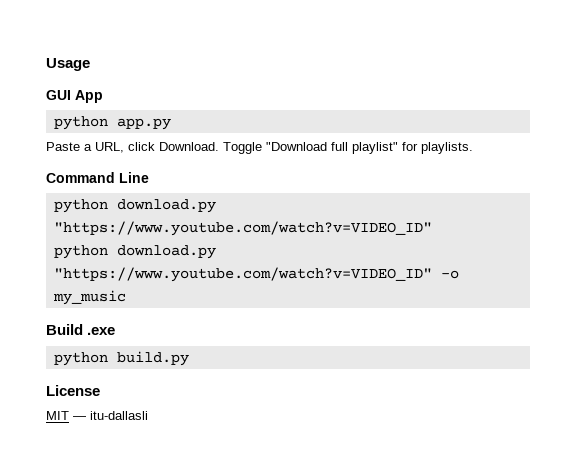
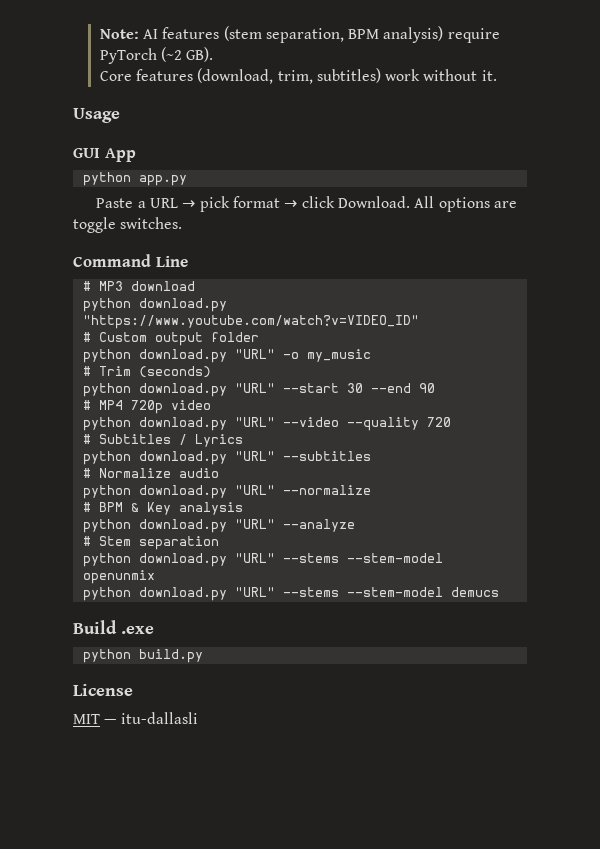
+ Note: AI features (stem separation, BPM analysis) require PyTorch (~2 GB).
+ Core features (download, trim, subtitles) work without it.
- Paste a URL, click Download. Toggle "Download full playlist" for playlists.
+ Paste a URL → pick format → click Download. All options are toggle switches.
  Command Line
+ # MP3 download
  python download.py "https://www.youtube.com/watch?v=VIDEO_ID"
- python download.py "https://www.youtube.com/watch?v=VIDEO_ID" -o my_music
+ # Custom output folder
+ python download.py "URL" -o my_music
+ # Trim (seconds)
+ python download.py "URL" --start 30 --end 90
+ # MP4 720p video
+ python download.py "URL" --video --quality 720
+ # Subtitles / Lyrics
+ python download.py "URL" --subtitles
+ # Normalize audio
+ python download.py "URL" --normalize
+ # BPM & Key analysis
+ python download.py "URL" --analyze
+ # Stem separation
+ python download.py "URL" --stems --stem-model openunmix
+ python download.py "URL" --stems --stem-model demucs

